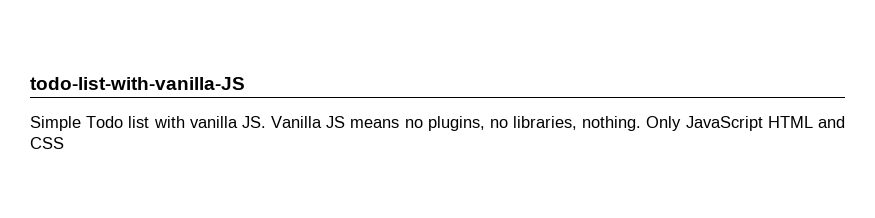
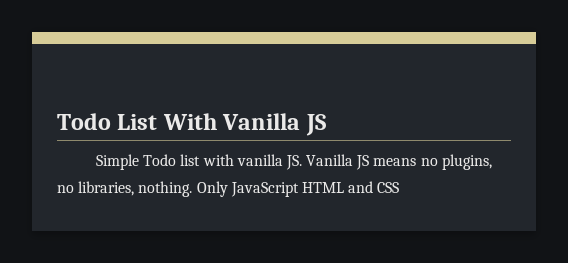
- todo-list-with-vanilla-JS
+ Todo List With Vanilla JS

